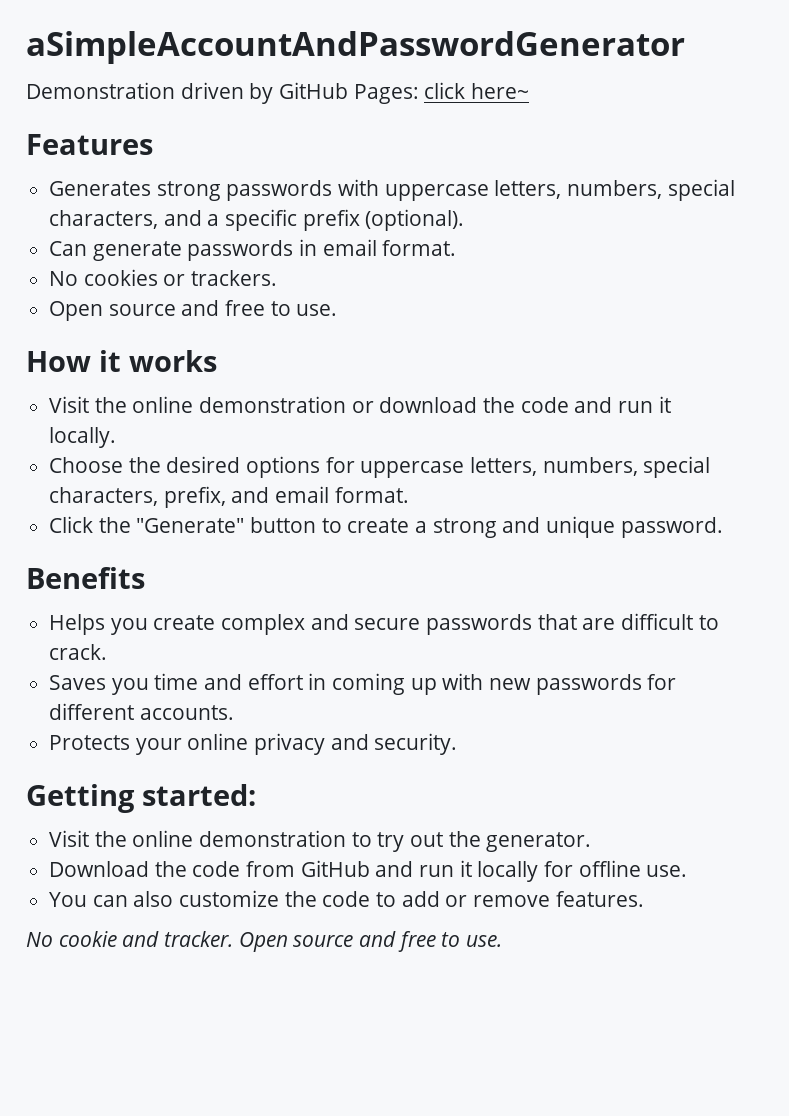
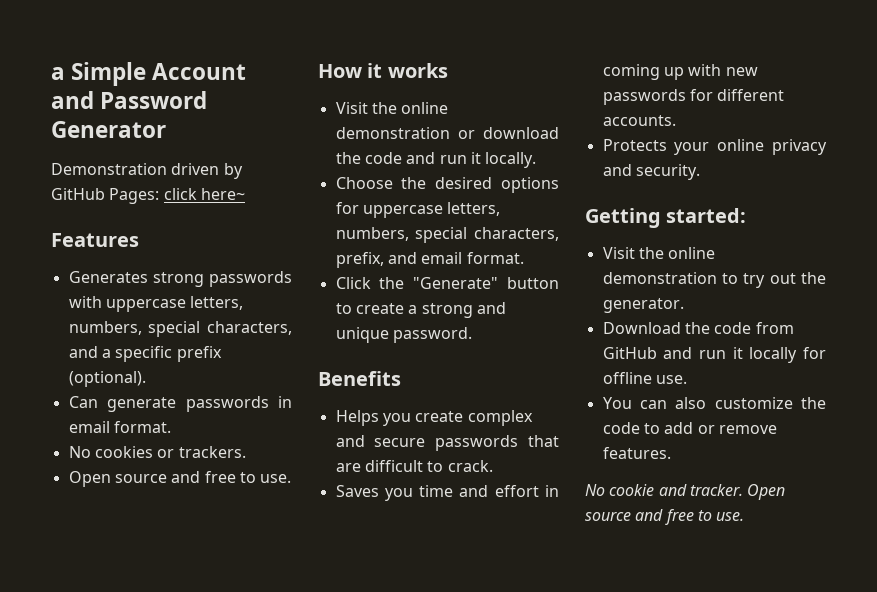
- aSimpleAccountAndPasswordGenerator
+ a Simple Account and Password Generator

